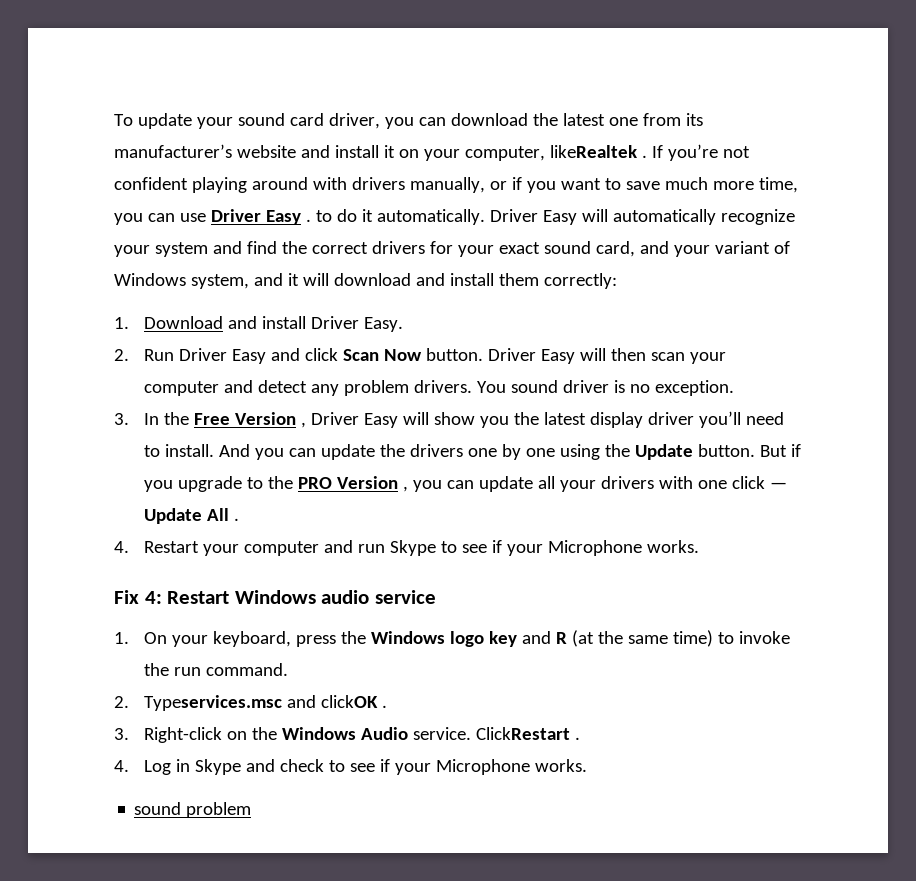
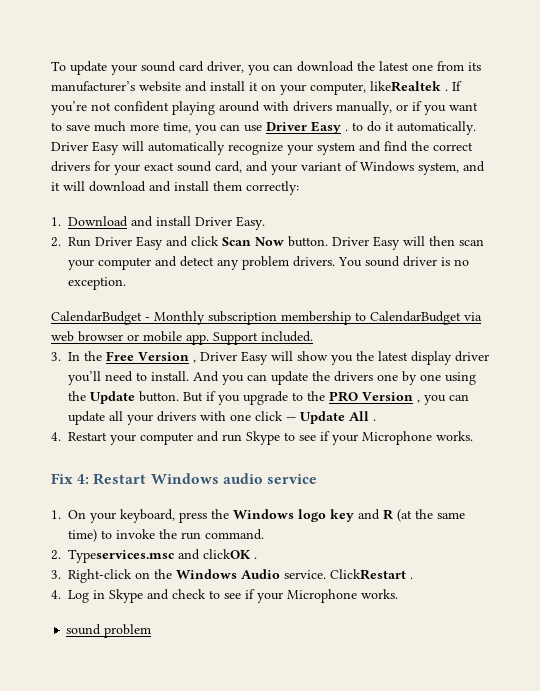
+ CalendarBudget - Monthly subscription membership to CalendarBudget via web browser or mobile app. Support included.

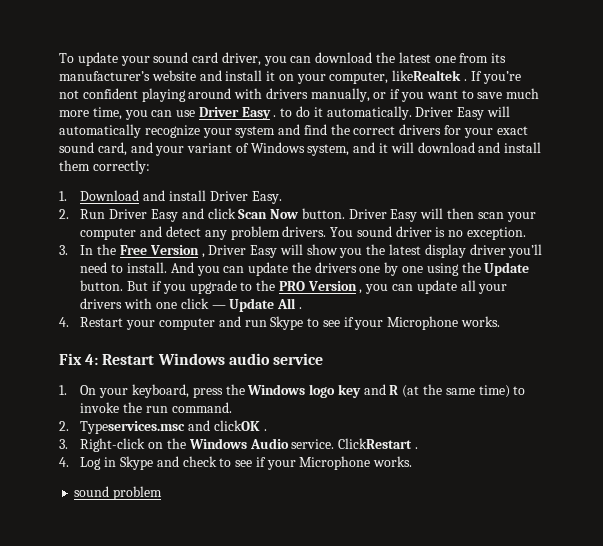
- CalendarBudget - Monthly subscription membership to CalendarBudget via web browser or mobile app. Support included.

